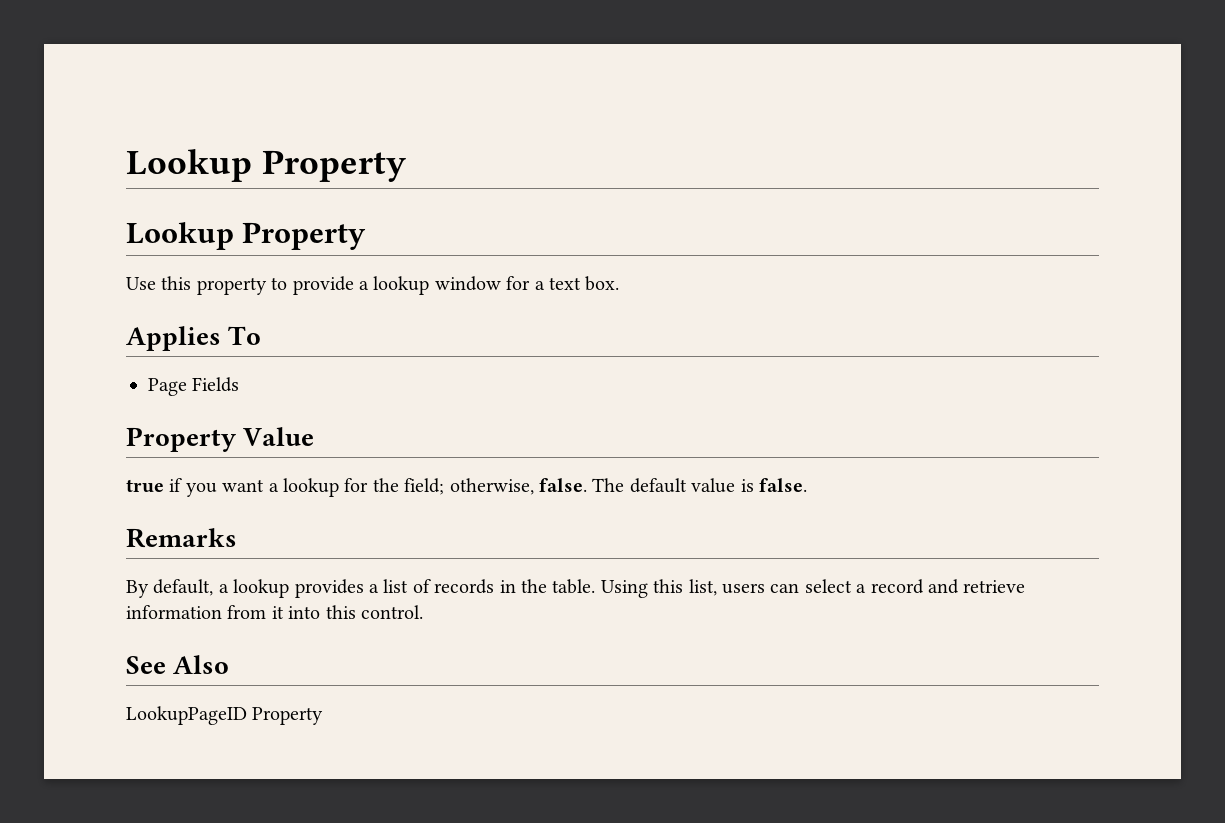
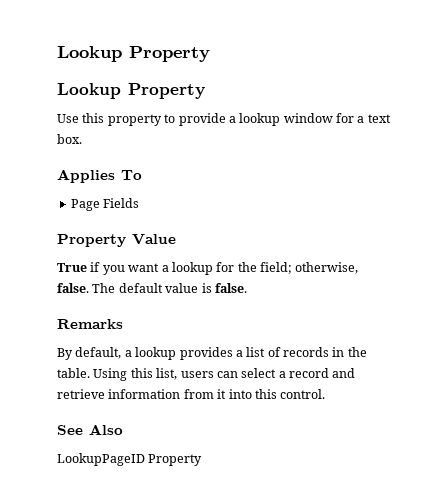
- true if you want a lookup for the field; otherwise, false.
+ True if you want a lookup for the field; otherwise, false.

